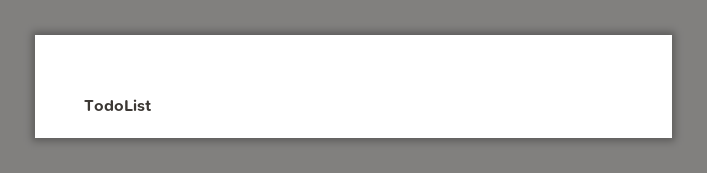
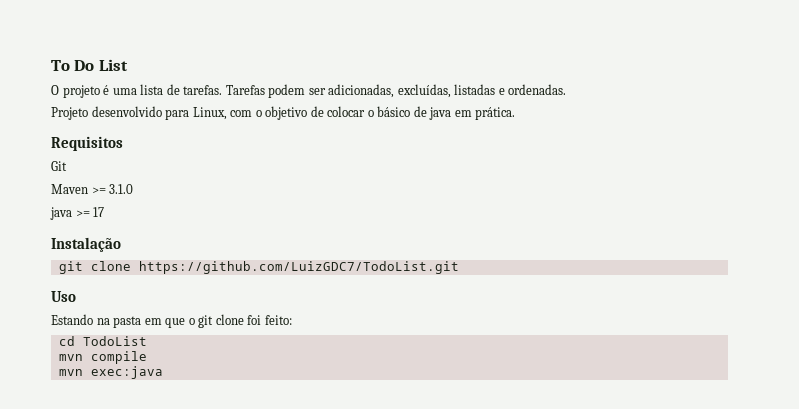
- TodoList
+ To Do List
+ O projeto é uma lista de tarefas. Tarefas podem ser adicionadas, excluídas, listadas e ordenadas.
+ Projeto desenvolvido para Linux, com o objetivo de colocar o básico de java em prática.
+ Requisitos
+ Git
+ Maven >= 3.1.0
+ java >= 17
+ Instalação
+ git clone https://github.com/LuizGDC7/TodoList.git
+ Uso
+ Estando na pasta em que o git clone foi feito:
+ cd TodoList
+ mvn compile
+ mvn exec:java

